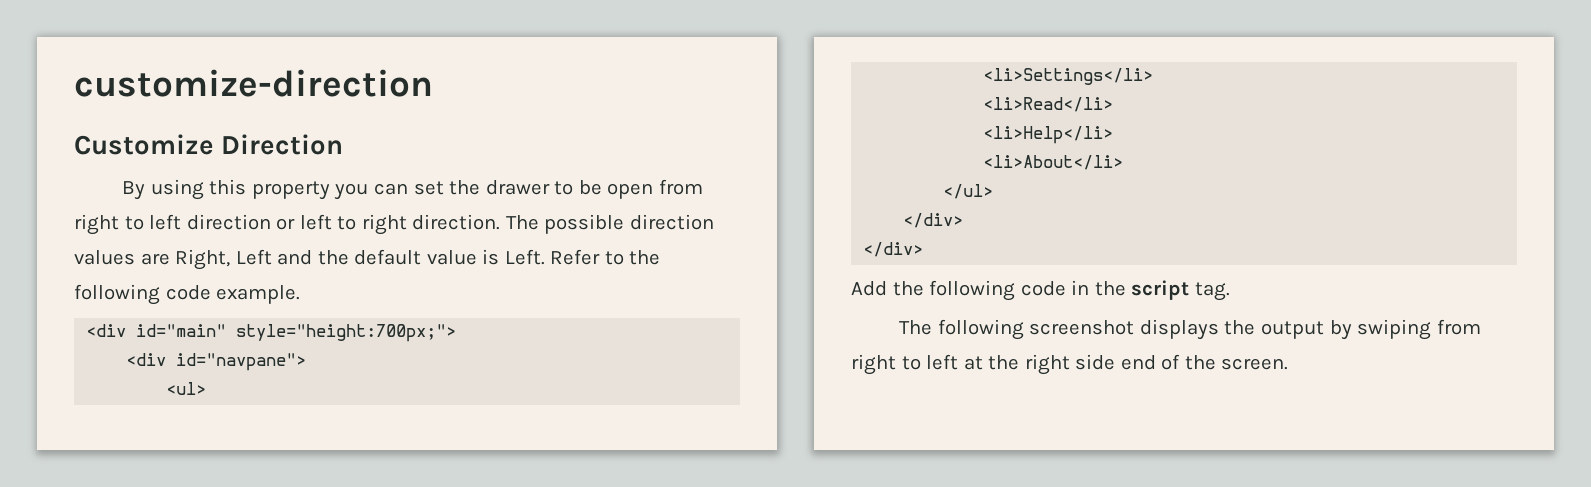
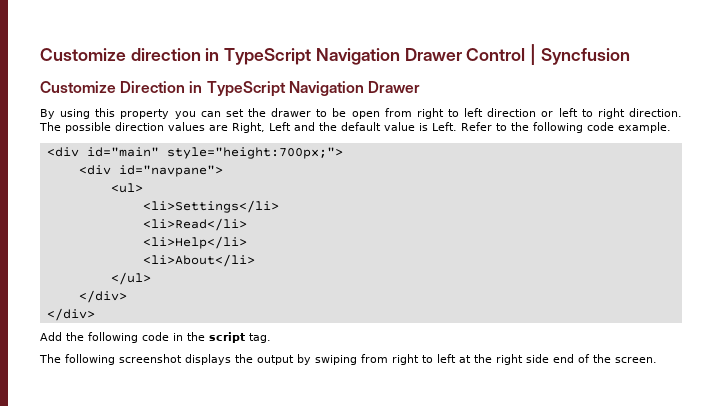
- customize-direction
- Customize Direction
+ Customize direction in TypeScript Navigation Drawer Control | Syncfusion
+ Customize Direction in TypeScript Navigation Drawer

